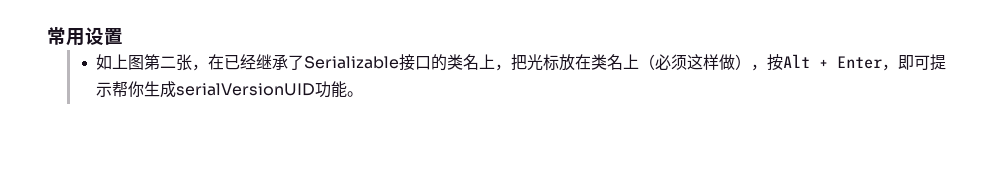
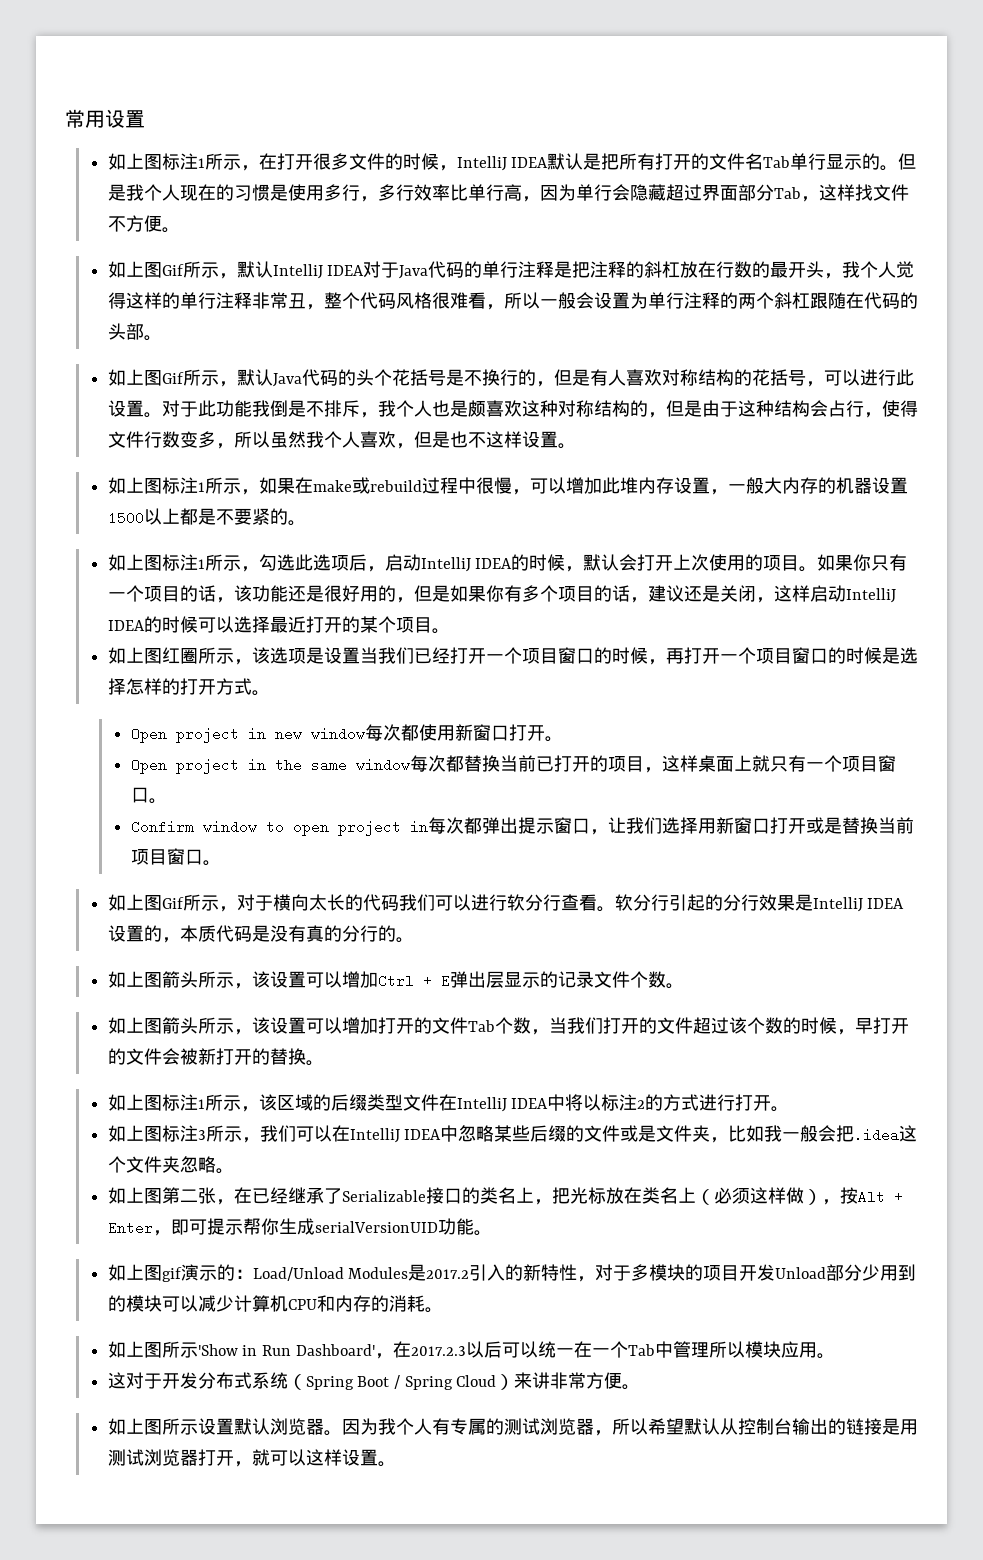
+ 如上图标注1所示，在打开很多文件的时候，IntelliJ IDEA默认是把所有打开的文件名Tab单行显示的。但是我个人现在的习惯是使用多行，多行效率比单行高，因为单行会隐藏超过界面部分Tab，这样找文件不方便。
+ 如上图Gif所示，默认IntelliJ IDEA对于Java代码的单行注释是把注释的斜杠放在行数的最开头，我个人觉得这样的单行注释非常丑，整个代码风格很难看，所以一般会设置为单行注释的两个斜杠跟随在代码的头部。
+ 如上图Gif所示，默认Java代码的头个花括号是不换行的，但是有人喜欢对称结构的花括号，可以进行此设置。对于此功能我倒是不排斥，我个人也是颇喜欢这种对称结构的，但是由于这种结构会占行，使得文件行数变多，所以虽然我个人喜欢，但是也不这样设置。
+ 如上图标注1所示，如果在make或rebuild过程中很慢，可以增加此堆内存设置，一般大内存的机器设置1500以上都是不要紧的。
+ 如上图标注1所示，勾选此选项后，启动IntelliJ IDEA的时候，默认会打开上次使用的项目。如果你只有一个项目的话，该功能还是很好用的，但是如果你有多个项目的话，建议还是关闭，这样启动IntelliJ IDEA的时候可以选择最近打开的某个项目。
+ 如上图红圈所示，该选项是设置当我们已经打开一个项目窗口的时候，再打开一个项目窗口的时候是选择怎样的打开方式。
+ Open project in new window每次都使用新窗口打开。
+ Open project in the same window每次都替换当前已打开的项目，这样桌面上就只有一个项目窗口。
+ Confirm window to open project in每次都弹出提示窗口，让我们选择用新窗口打开或是替换当前项目窗口。
+ 如上图Gif所示，对于横向太长的代码我们可以进行软分行查看。软分行引起的分行效果是IntelliJ IDEA设置的，本质代码是没有真的分行的。
+ 如上图箭头所示，该设置可以增加Ctrl + E弹出层显示的记录文件个数。
+ 如上图箭头所示，该设置可以增加打开的文件Tab个数，当我们打开的文件超过该个数的时候，早打开的文件会被新打开的替换。
+ 如上图标注1所示，该区域的后缀类型文件在IntelliJ IDEA中将以标注2的方式进行打开。
+ 如上图标注3所示，我们可以在IntelliJ IDEA中忽略某些后缀的文件或是文件夹，比如我一般会把.idea这个文件夹忽略。
+ 如上图gif演示的：Load/Unload Modules是2017.2引入的新特性，对于多模块的项目开发Unload部分少用到的模块可以减少计算机CPU和内存的消耗。
+ 如上图所示'Show in Run Dashboard'，在2017.2.3以后可以统一在一个Tab中管理所以模块应用。
+ 这对于开发分布式系统（Spring Boot / Spring Cloud）来讲非常方便。
+ 如上图所示设置默认浏览器。因为我个人有专属的测试浏览器，所以希望默认从控制台输出的链接是用测试浏览器打开，就可以这样设置。

